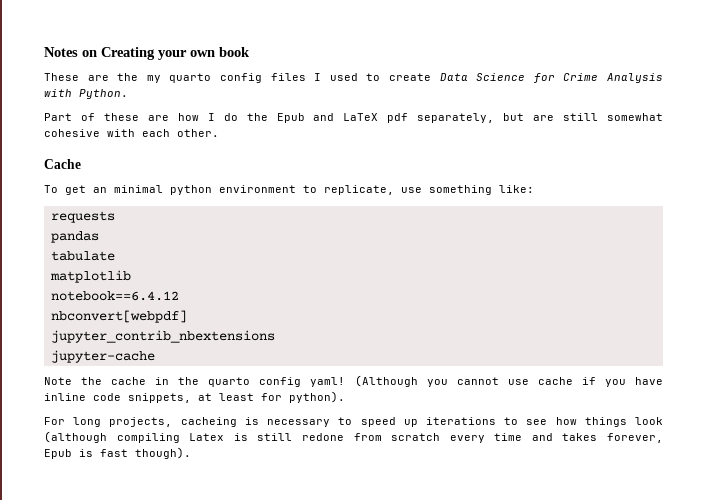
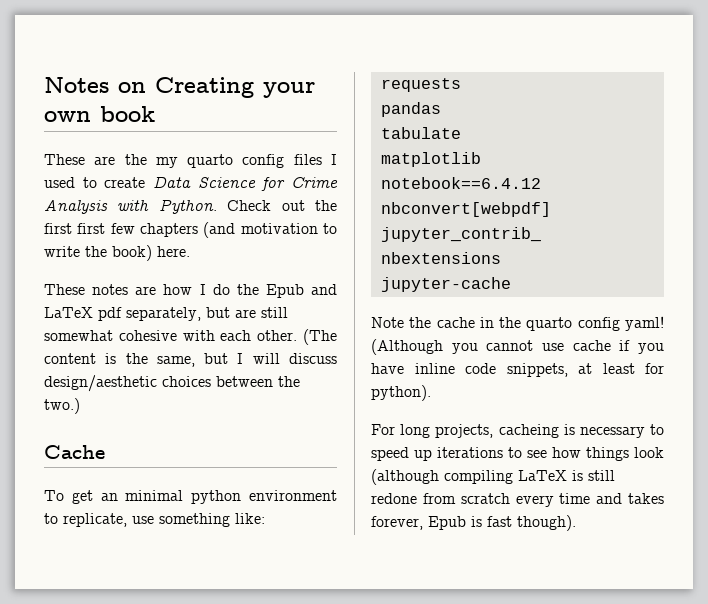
- These are the my quarto config files I used to create Data Science for Crime Analysis with Python.
- Part of these are how I do the Epub and LaTeX pdf separately, but are still somewhat cohesive with each other.
+ These are the my quarto config files I used to create Data Science for Crime Analysis with Python. Check out the first first few chapters (and motivation to write the book) here.
+ These notes are how I do the Epub and LaTeX pdf separately, but are still somewhat cohesive with each other. (The content is the same, but I will discuss design/aesthetic choices between the two.)
- For long projects, cacheing is necessary to speed up iterations to see how things look (although compiling Latex is still redone from scratch every time and takes forever, Epub is fast though).
+ For long projects, cacheing is necessary to speed up iterations to see how things look (although compiling LaTeX is still redone from scratch every time and takes forever, Epub is fast though).

